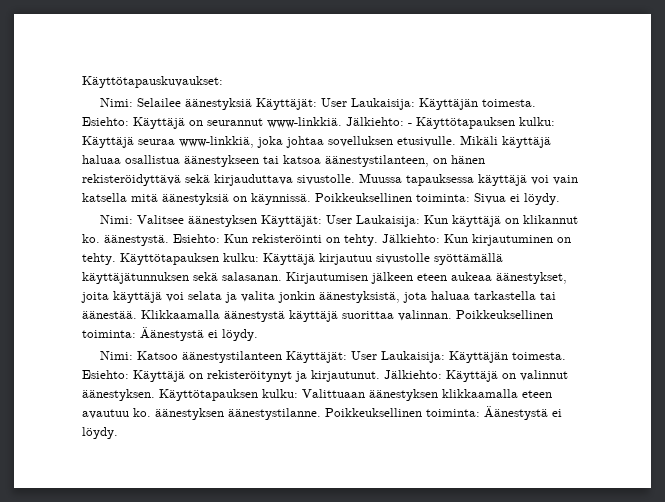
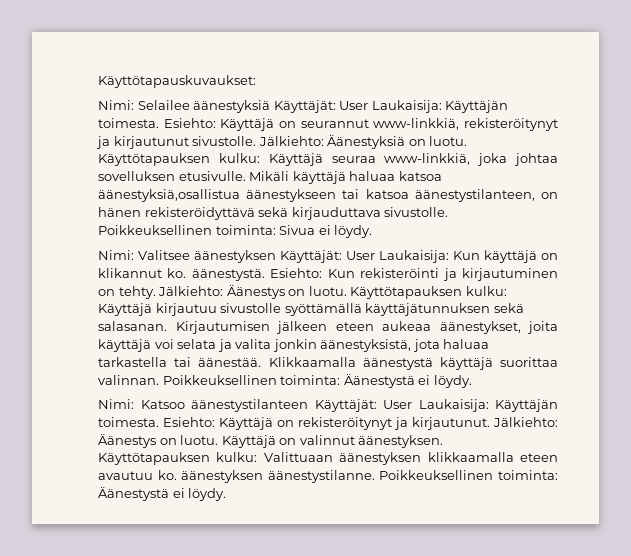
- Esiehto: Käyttäjä on seurannut www-linkkiä. Jälkiehto: - Käyttötapauksen kulku: Käyttäjä seuraa www-linkkiä, joka johtaa sovelluksen etusivulle.
+ Esiehto: Käyttäjä on seurannut www-linkkiä, rekisteröitynyt ja kirjautunut sivustolle. Jälkiehto: Äänestyksiä on luotu. Käyttötapauksen kulku: Käyttäjä seuraa www-linkkiä, joka johtaa sovelluksen etusivulle.
- Mikäli käyttäjä haluaa osallistua äänestykseen tai katsoa äänestystilanteen, on hänen rekisteröidyttävä sekä kirjauduttava sivustolle.
+ Mikäli käyttäjä haluaa katsoa äänestyksiä,osallistua äänestykseen tai katsoa äänestystilanteen, on hänen rekisteröidyttävä sekä kirjauduttava sivustolle.
- Muussa tapauksessa käyttäjä voi vain katsella mitä äänestyksiä on käynnissä.
- Esiehto: Kun rekisteröinti on tehty. Jälkiehto: Kun kirjautuminen on tehty.
+ Esiehto: Kun rekisteröinti ja kirjautuminen on tehty. Jälkiehto: Äänestys on luotu.
- Jälkiehto: Käyttäjä on valinnut äänestyksen.
+ Jälkiehto: Äänestys on luotu. Käyttäjä on valinnut äänestyksen.

